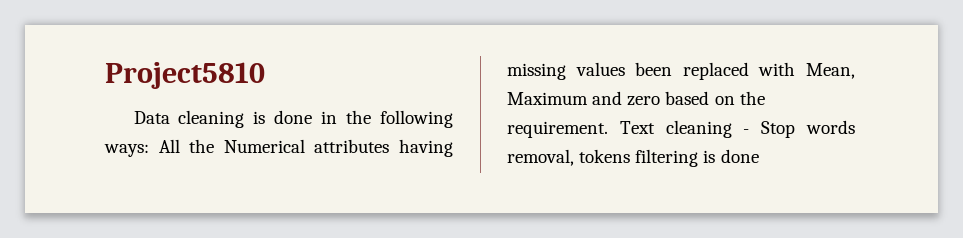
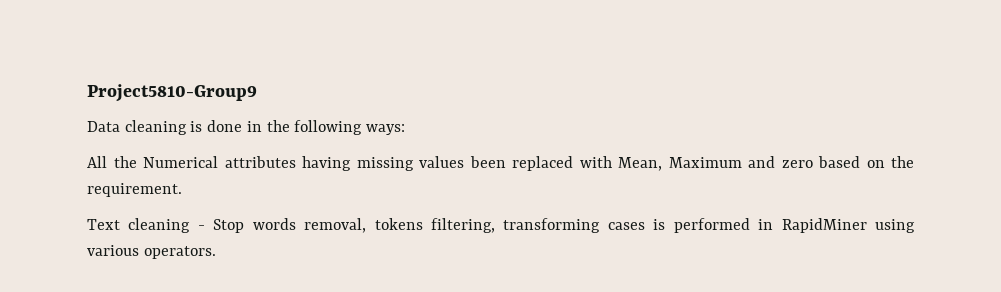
- Project5810
+ Project5810-Group9
- Data cleaning is done in the following ways: All the Numerical attributes having missing values been replaced with Mean, Maximum and zero based on the requirement. Text cleaning - Stop words removal, tokens filtering is done
+ Data cleaning is done in the following ways:
+ All the Numerical attributes having missing values been replaced with Mean, Maximum and zero based on the requirement.
+ Text cleaning - Stop words removal, tokens filtering, transforming cases is performed in RapidMiner using various operators.

